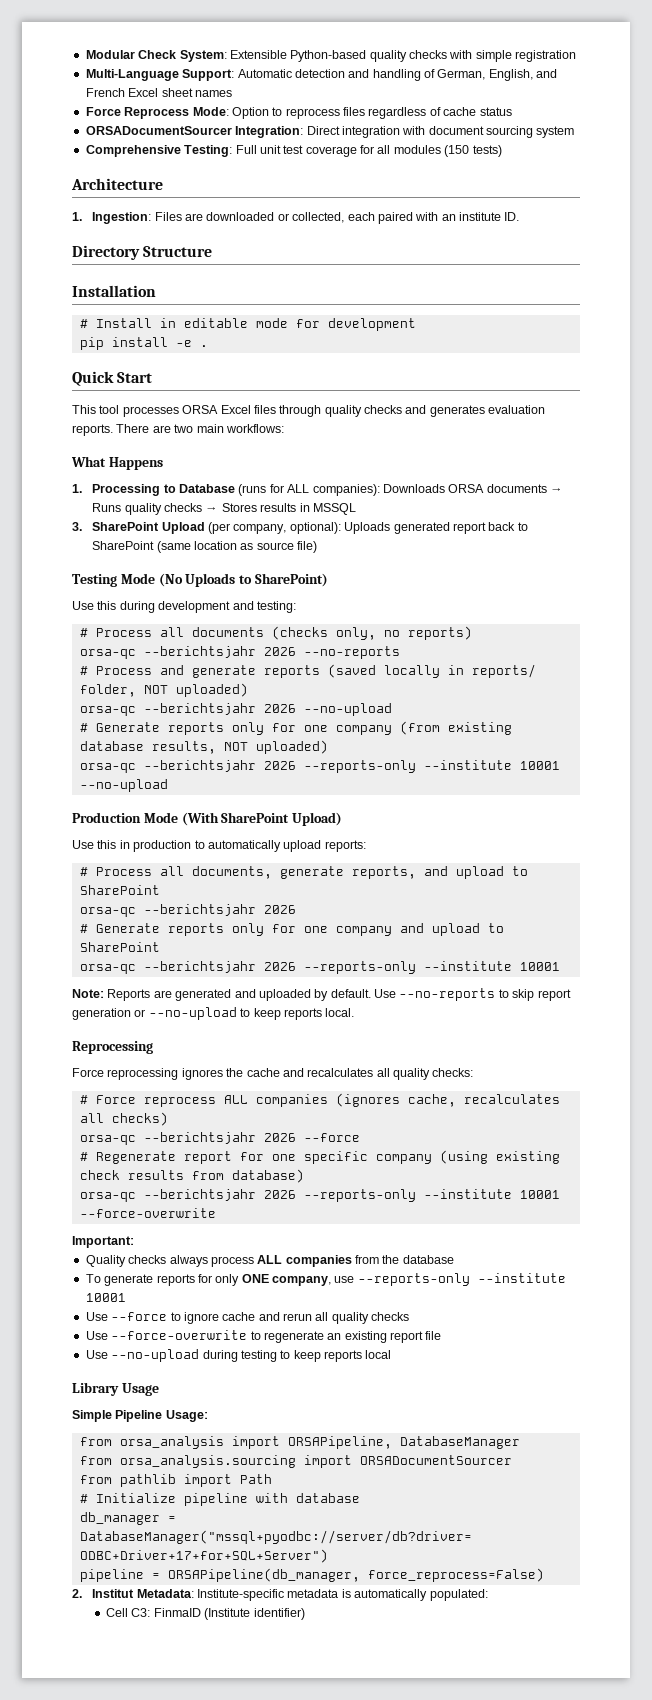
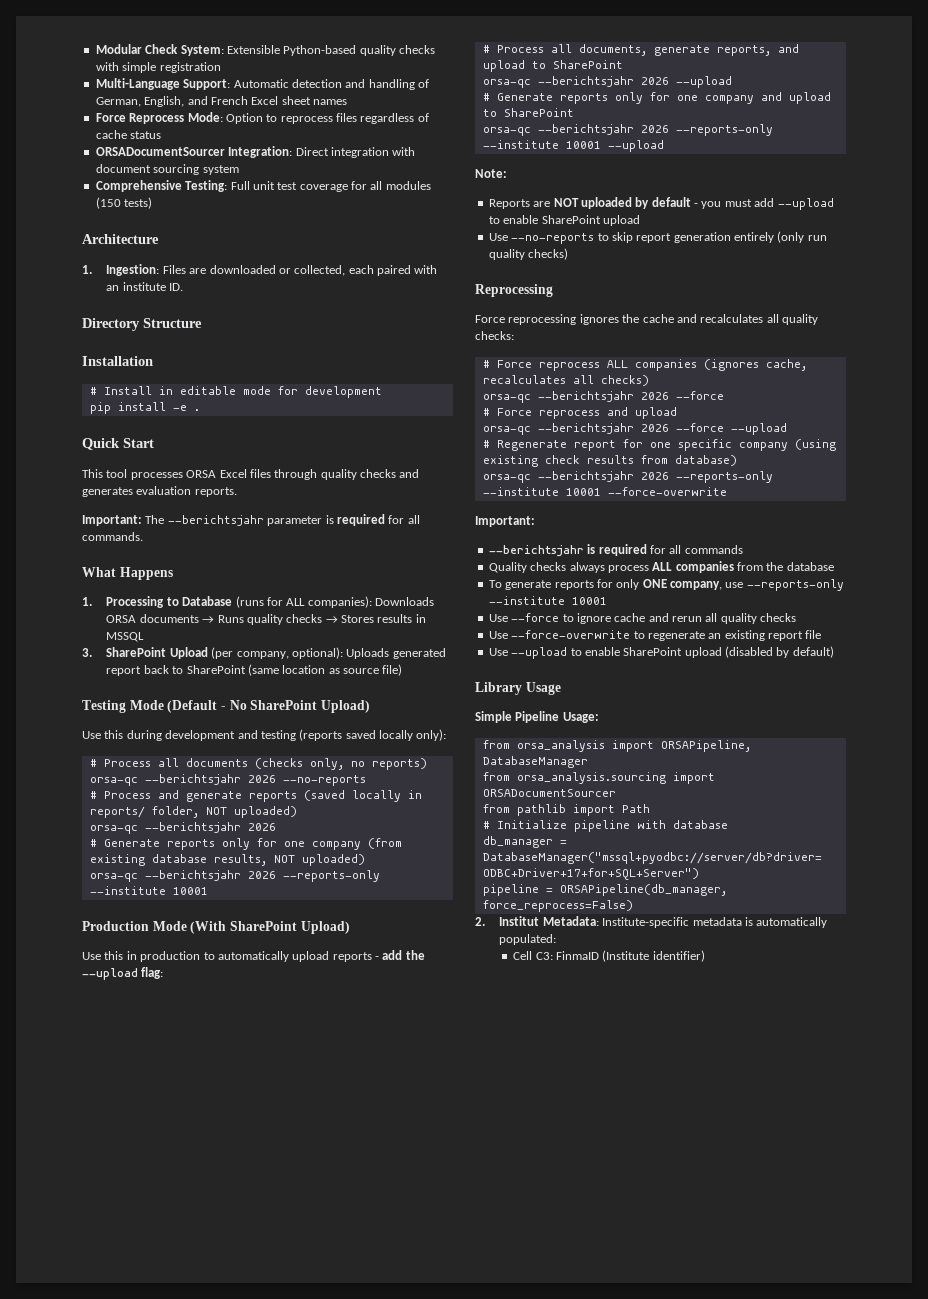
- This tool processes ORSA Excel files through quality checks and generates evaluation reports. There are two main workflows:
+ This tool processes ORSA Excel files through quality checks and generates evaluation reports.
+ Important: The --berichtsjahr parameter is required for all commands.
- Testing Mode (No Uploads to SharePoint)
+ Testing Mode (Default - No SharePoint Upload)
- Use this during development and testing:
+ Use this during development and testing (reports saved locally only):
  # Process and generate reports (saved locally in reports/ folder, NOT uploaded)
- orsa-qc --berichtsjahr 2026 --no-upload
+ orsa-qc --berichtsjahr 2026
  # Generate reports only for one company (from existing database results, NOT uploaded)
- orsa-qc --berichtsjahr 2026 --reports-only --institute 10001 --no-upload
+ orsa-qc --berichtsjahr 2026 --reports-only --institute 10001
- Use this in production to automatically upload reports:
+ Use this in production to automatically upload reports - add the --upload flag:
  # Process all documents, generate reports, and upload to SharePoint
- orsa-qc --berichtsjahr 2026
+ orsa-qc --berichtsjahr 2026 --upload
  # Generate reports only for one company and upload to SharePoint
- orsa-qc --berichtsjahr 2026 --reports-only --institute 10001
+ orsa-qc --berichtsjahr 2026 --reports-only --institute 10001 --upload
- Note: Reports are generated and uploaded by default. Use --no-reports to skip report generation or --no-upload to keep reports local.
+ Note:
+ Reports are NOT uploaded by default - you must add --upload to enable SharePoint upload
+ Use --no-reports to skip report generation entirely (only run quality checks)
+ # Force reprocess and upload
+ orsa-qc --berichtsjahr 2026 --force --upload
+ --berichtsjahr is required for all commands
- Use --no-upload during testing to keep reports local
+ Use --upload to enable SharePoint upload (disabled by default)

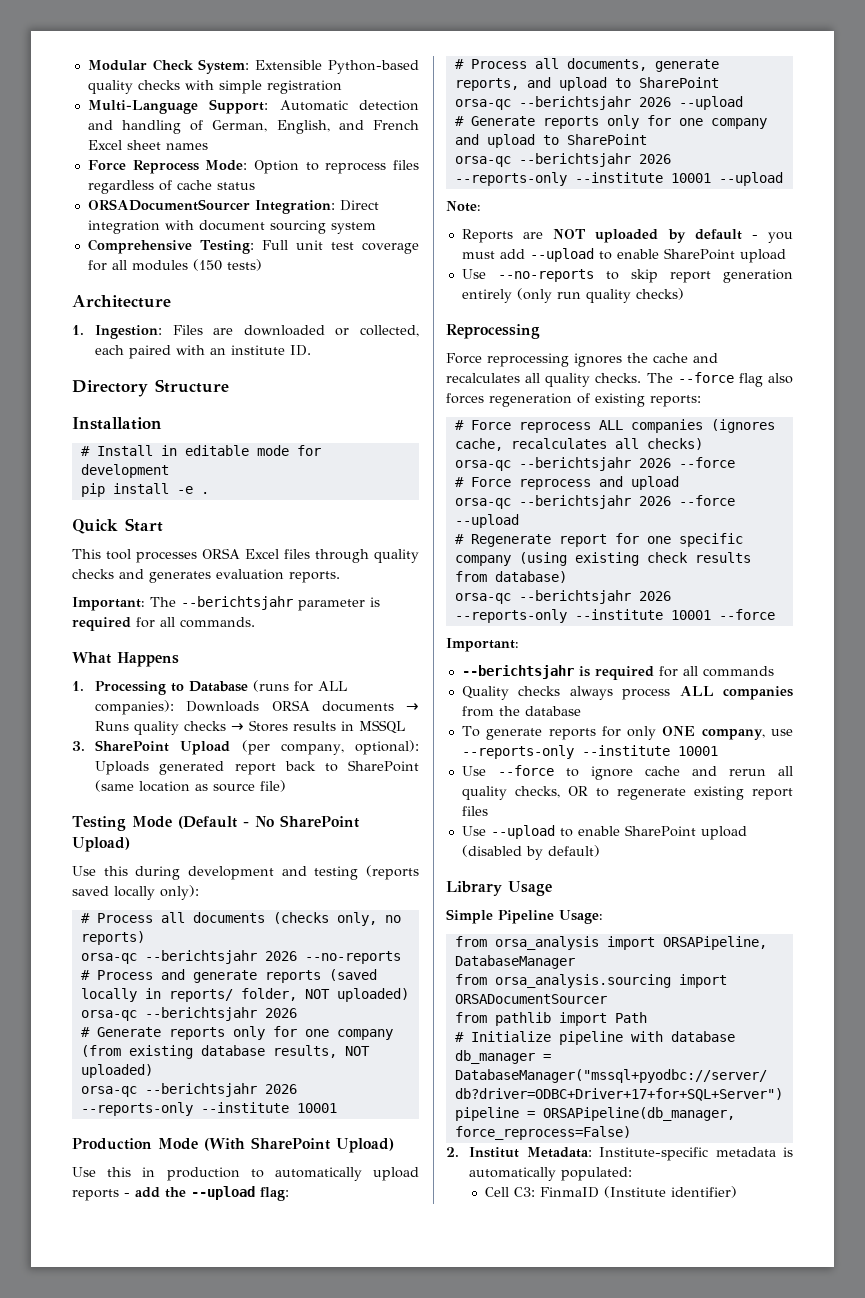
- Force reprocessing ignores the cache and recalculates all quality checks:
+ Force reprocessing ignores the cache and recalculates all quality checks. The --force flag also forces regeneration of existing reports:
- orsa-qc --berichtsjahr 2026 --reports-only --institute 10001 --force-overwrite
+ orsa-qc --berichtsjahr 2026 --reports-only --institute 10001 --force
- Use --force to ignore cache and rerun all quality checks
- Use --force-overwrite to regenerate an existing report file
+ Use --force to ignore cache and rerun all quality checks, OR to regenerate existing report files

